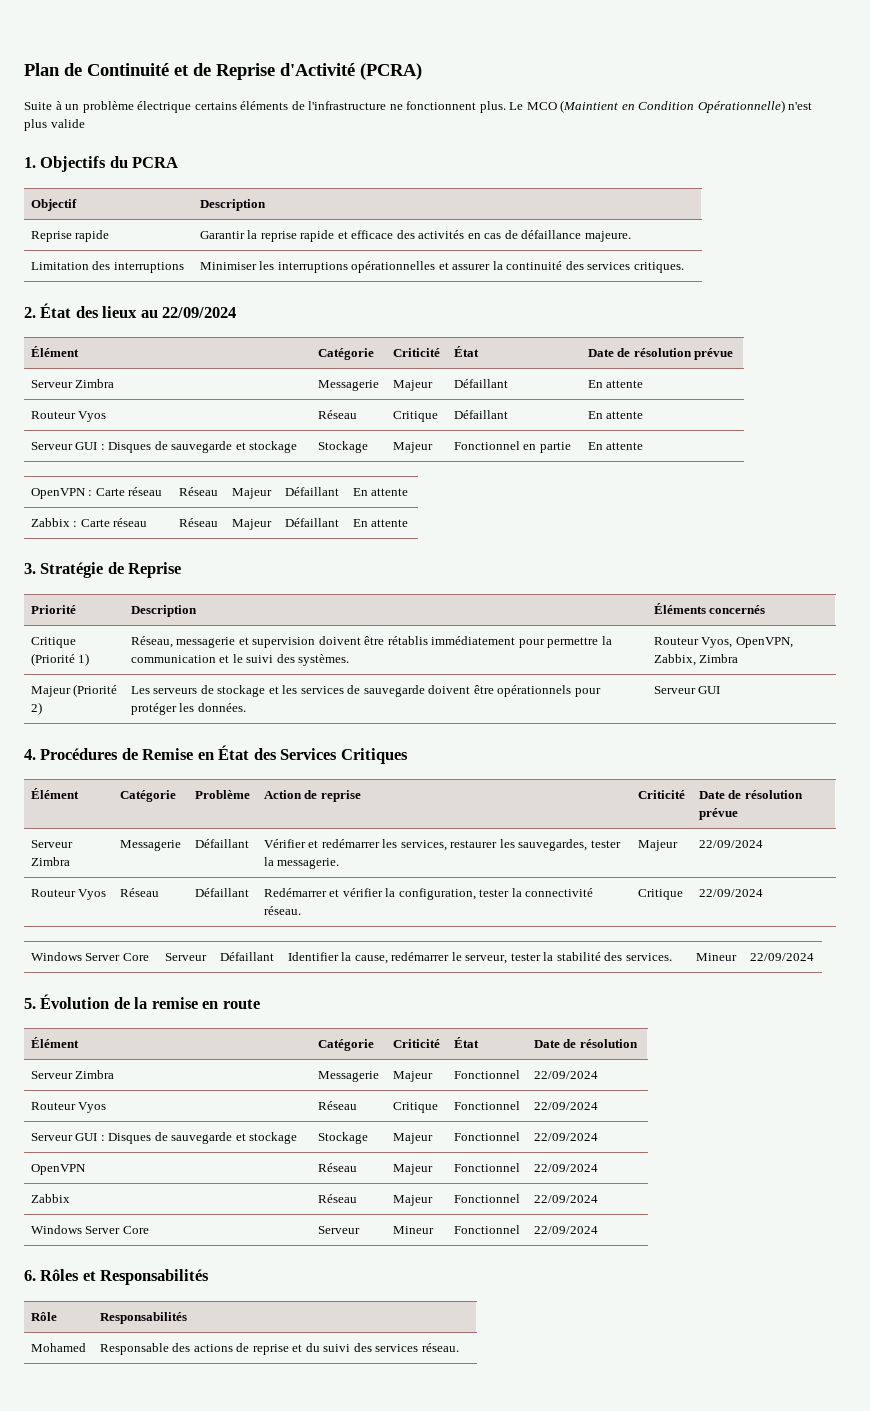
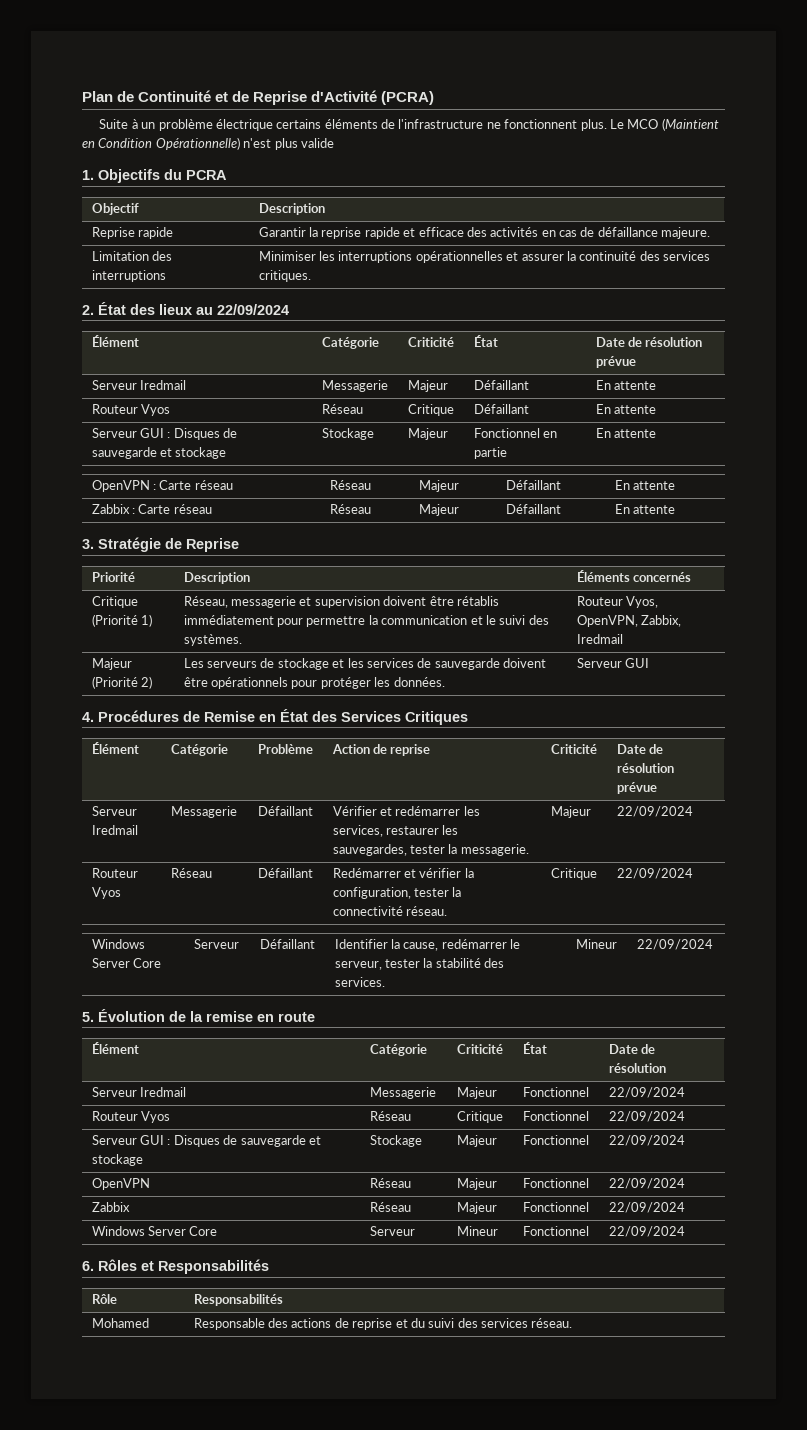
- Serveur Zimbra | Messagerie | Majeur | Défaillant | En attente
+ Serveur Iredmail | Messagerie | Majeur | Défaillant | En attente
- Critique (Priorité 1) | Réseau, messagerie et supervision doivent être rétablis immédiatement pour permettre la communication et le suivi des systèmes. | Routeur Vyos, OpenVPN, Zabbix, Zimbra
+ Critique (Priorité 1) | Réseau, messagerie et supervision doivent être rétablis immédiatement pour permettre la communication et le suivi des systèmes. | Routeur Vyos, OpenVPN, Zabbix, Iredmail
- Serveur Zimbra | Messagerie | Défaillant | Vérifier et redémarrer les services, restaurer les sauvegardes, tester la messagerie. | Majeur | 22/09/2024
+ Serveur Iredmail | Messagerie | Défaillant | Vérifier et redémarrer les services, restaurer les sauvegardes, tester la messagerie. | Majeur | 22/09/2024
- Serveur Zimbra | Messagerie | Majeur | Fonctionnel | 22/09/2024
+ Serveur Iredmail | Messagerie | Majeur | Fonctionnel | 22/09/2024

